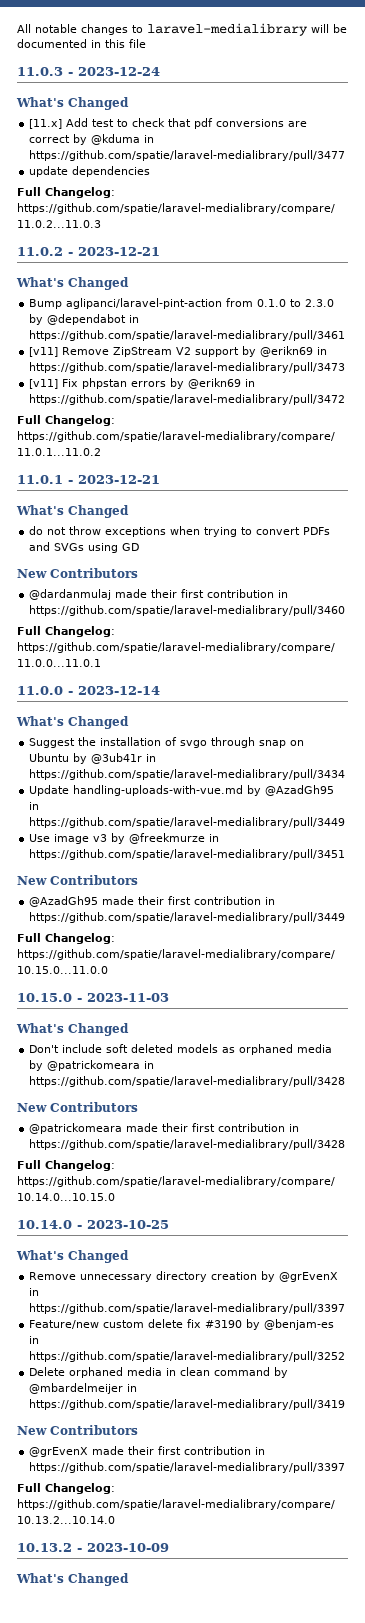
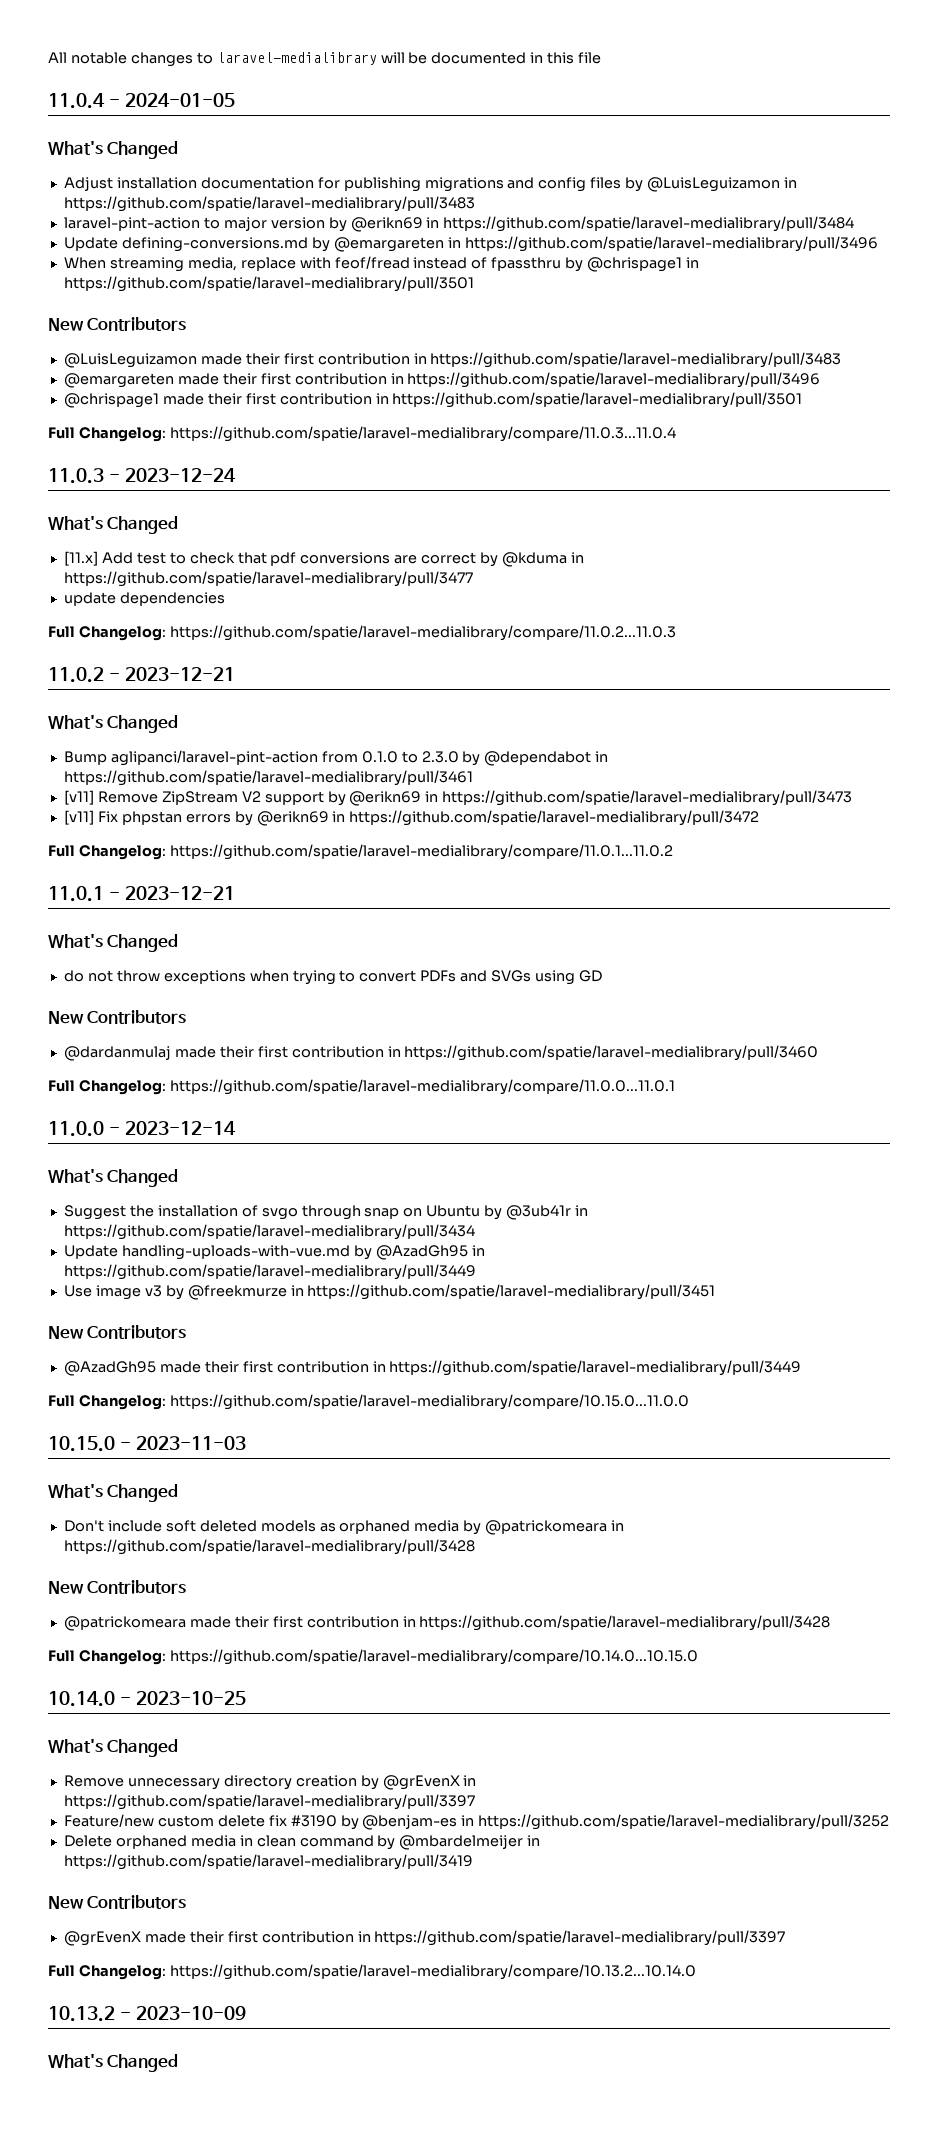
+ 11.0.4 - 2024-01-05
+ What's Changed
+ Adjust installation documentation for publishing migrations and config files by @LuisLeguizamon in https://github.com/spatie/laravel-medialibrary/pull/3483
+ laravel-pint-action to major version by @erikn69 in https://github.com/spatie/laravel-medialibrary/pull/3484
+ Update defining-conversions.md by @emargareten in https://github.com/spatie/laravel-medialibrary/pull/3496
+ When streaming media, replace with feof/fread instead of fpassthru by @chrispage1 in https://github.com/spatie/laravel-medialibrary/pull/3501
+ New Contributors
+ @LuisLeguizamon made their first contribution in https://github.com/spatie/laravel-medialibrary/pull/3483
+ @emargareten made their first contribution in https://github.com/spatie/laravel-medialibrary/pull/3496
+ @chrispage1 made their first contribution in https://github.com/spatie/laravel-medialibrary/pull/3501
+ Full Changelog: https://github.com/spatie/laravel-medialibrary/compare/11.0.3...11.0.4

